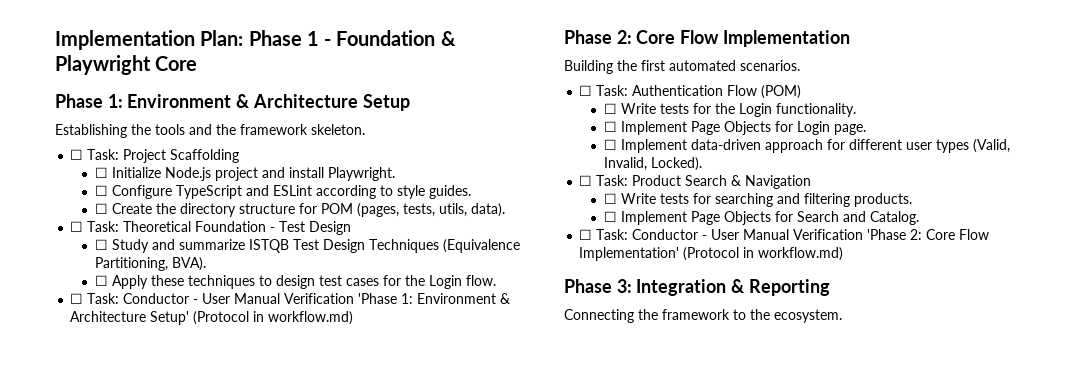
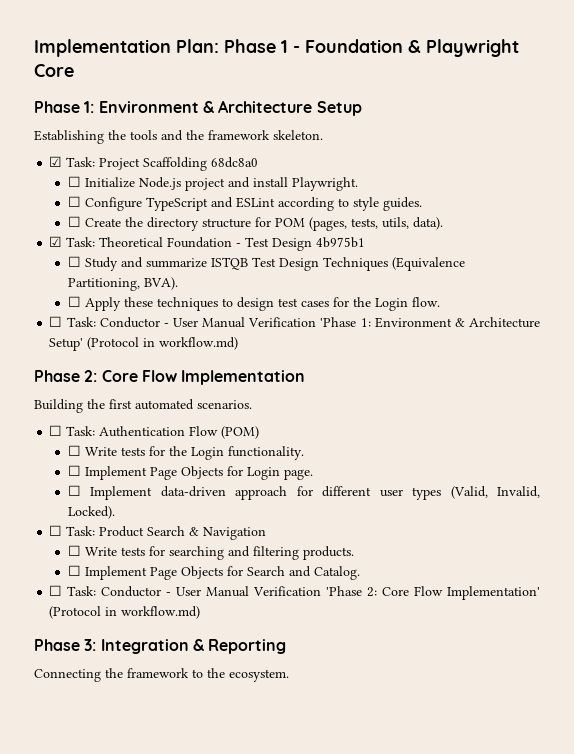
- ☐ Task: Project Scaffolding
+ ☑ Task: Project Scaffolding 68dc8a0
- ☐ Task: Theoretical Foundation - Test Design
+ ☑ Task: Theoretical Foundation - Test Design 4b975b1

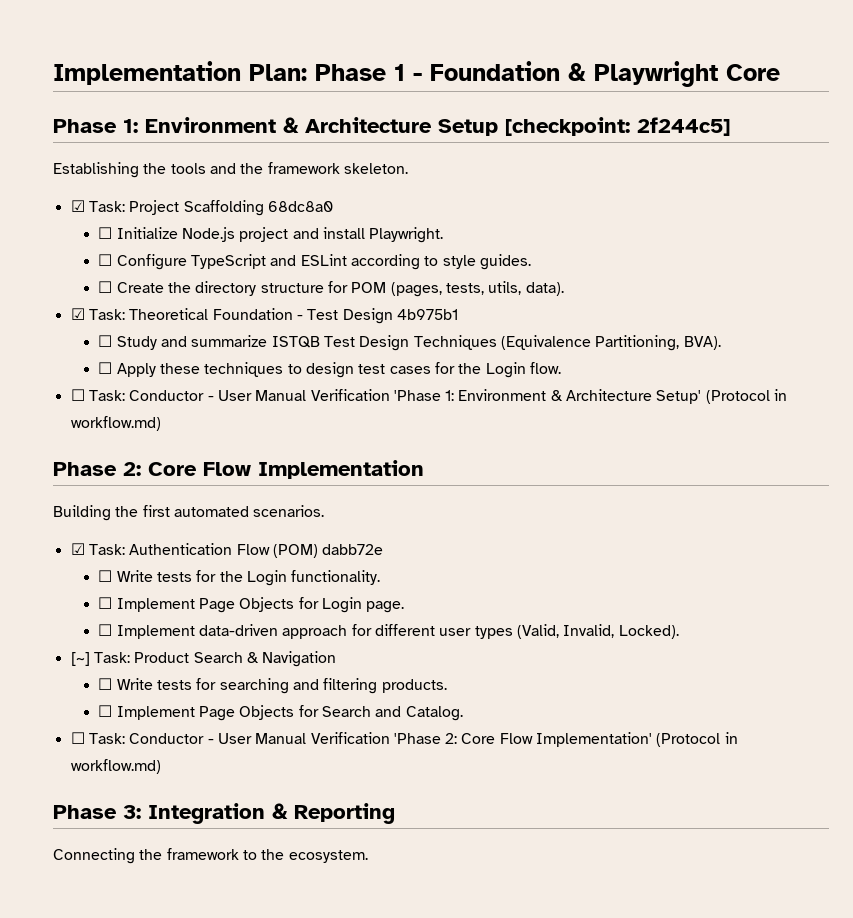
- Phase 1: Environment & Architecture Setup
+ Phase 1: Environment & Architecture Setup [checkpoint: 2f244c5]
- ☐ Task: Authentication Flow (POM)
+ ☑ Task: Authentication Flow (POM) dabb72e
- ☐ Task: Product Search & Navigation
+ [~] Task: Product Search & Navigation

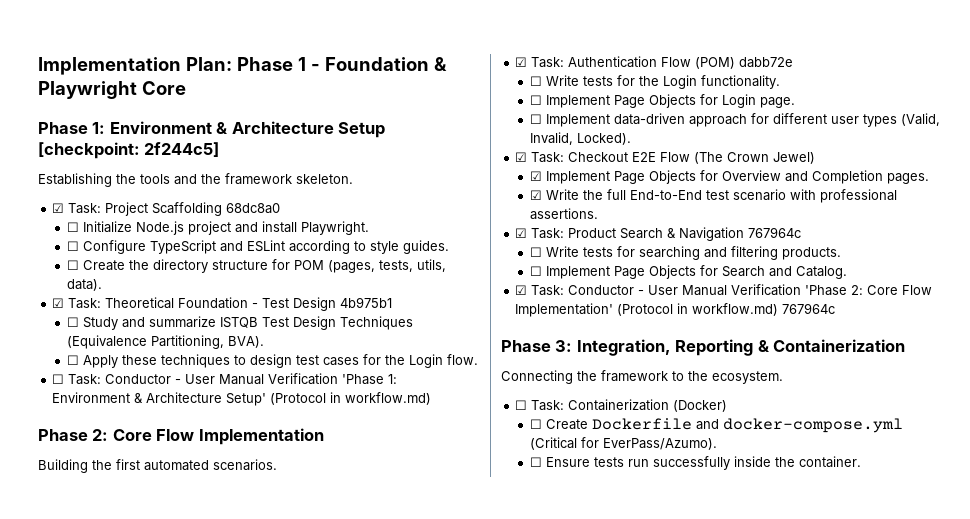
- [~] Task: Product Search & Navigation
+ ☑ Task: Checkout E2E Flow (The Crown Jewel)
+ ☑ Implement Page Objects for Overview and Completion pages.
+ ☑ Write the full End-to-End test scenario with professional assertions.
+ ☑ Task: Product Search & Navigation 767964c
- ☐ Task: Conductor - User Manual Verification 'Phase 2: Core Flow Implementation' (Protocol in workflow.md)
+ ☑ Task: Conductor - User Manual Verification 'Phase 2: Core Flow Implementation' (Protocol in workflow.md) 767964c
- Phase 3: Integration & Reporting
+ Phase 3: Integration, Reporting & Containerization
+ ☐ Task: Containerization (Docker)
+ ☐ Create Dockerfile and docker-compose.yml (Critical for EverPass/Azumo).
+ ☐ Ensure tests run successfully inside the container.

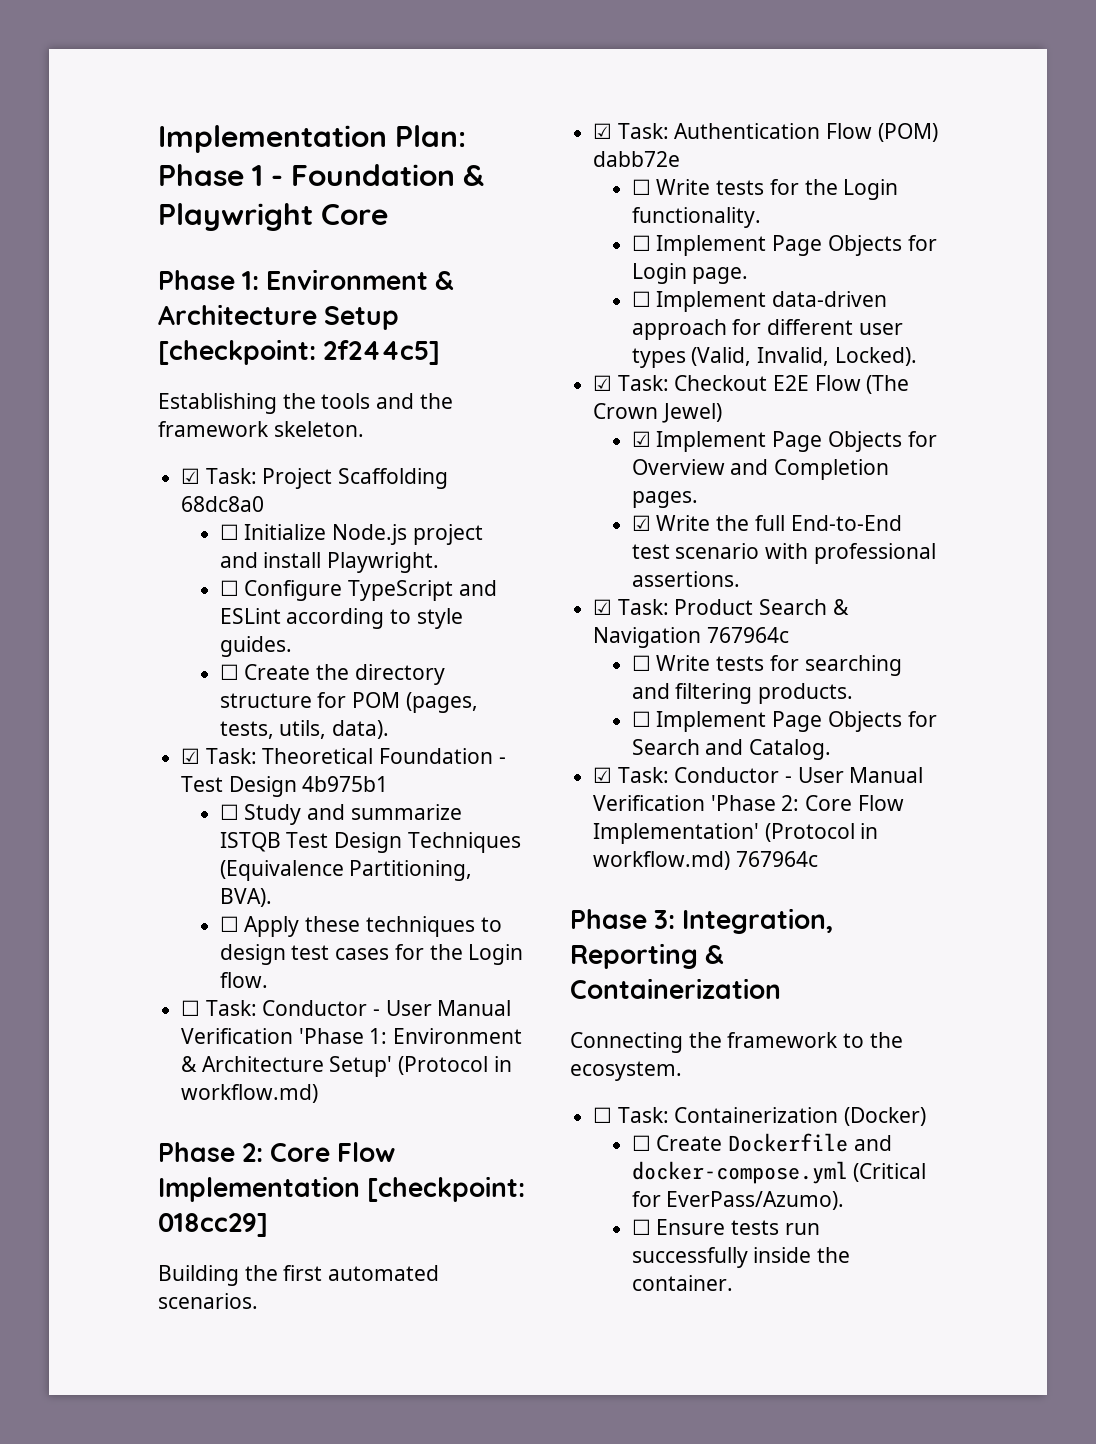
- Phase 2: Core Flow Implementation
+ Phase 2: Core Flow Implementation [checkpoint: 018cc29]

